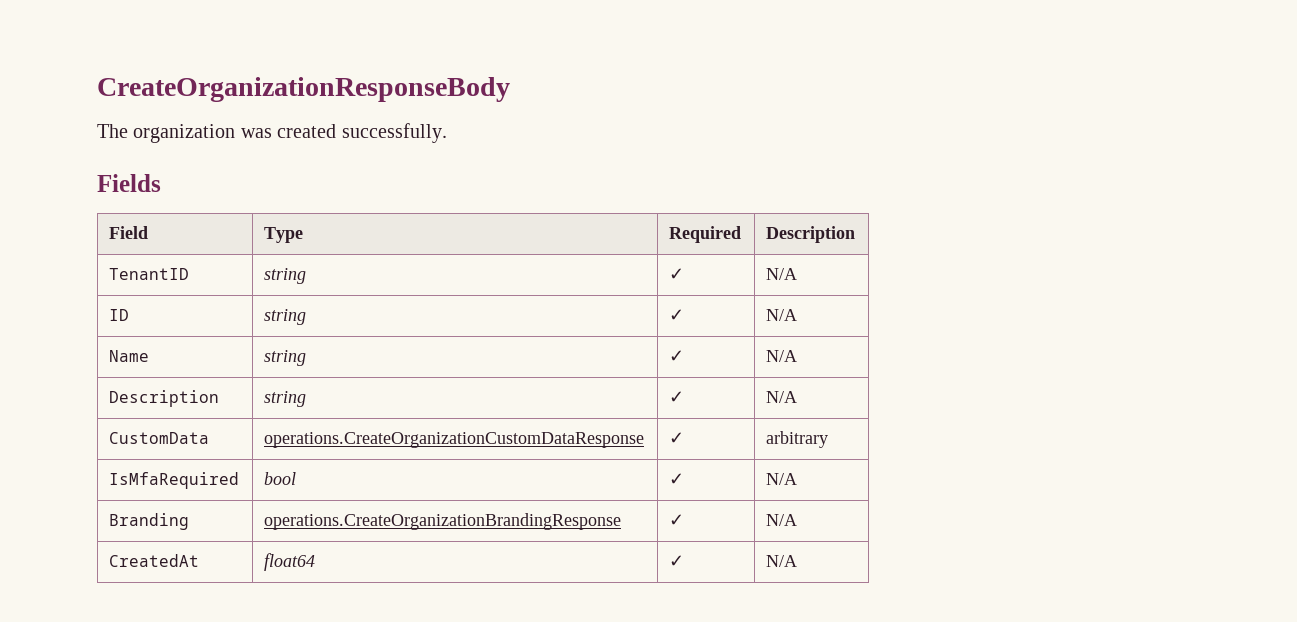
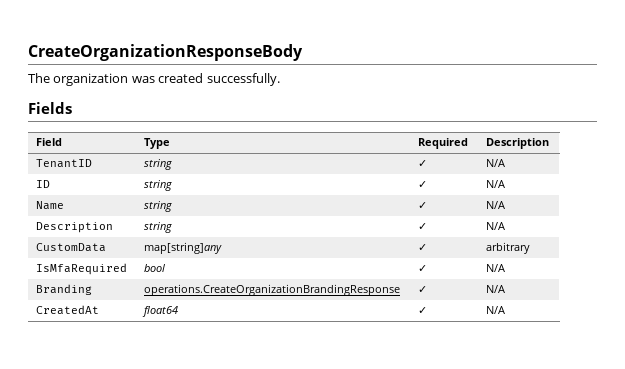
- CustomData | operations.CreateOrganizationCustomDataResponse | ✓ | arbitrary
+ CustomData | map[string]any | ✓ | arbitrary

